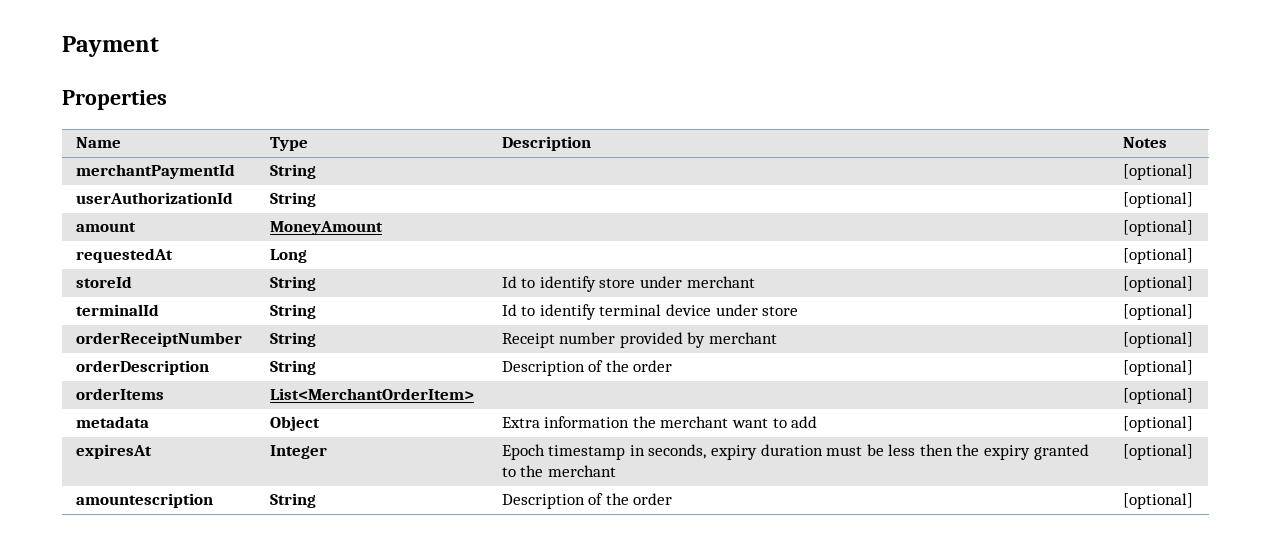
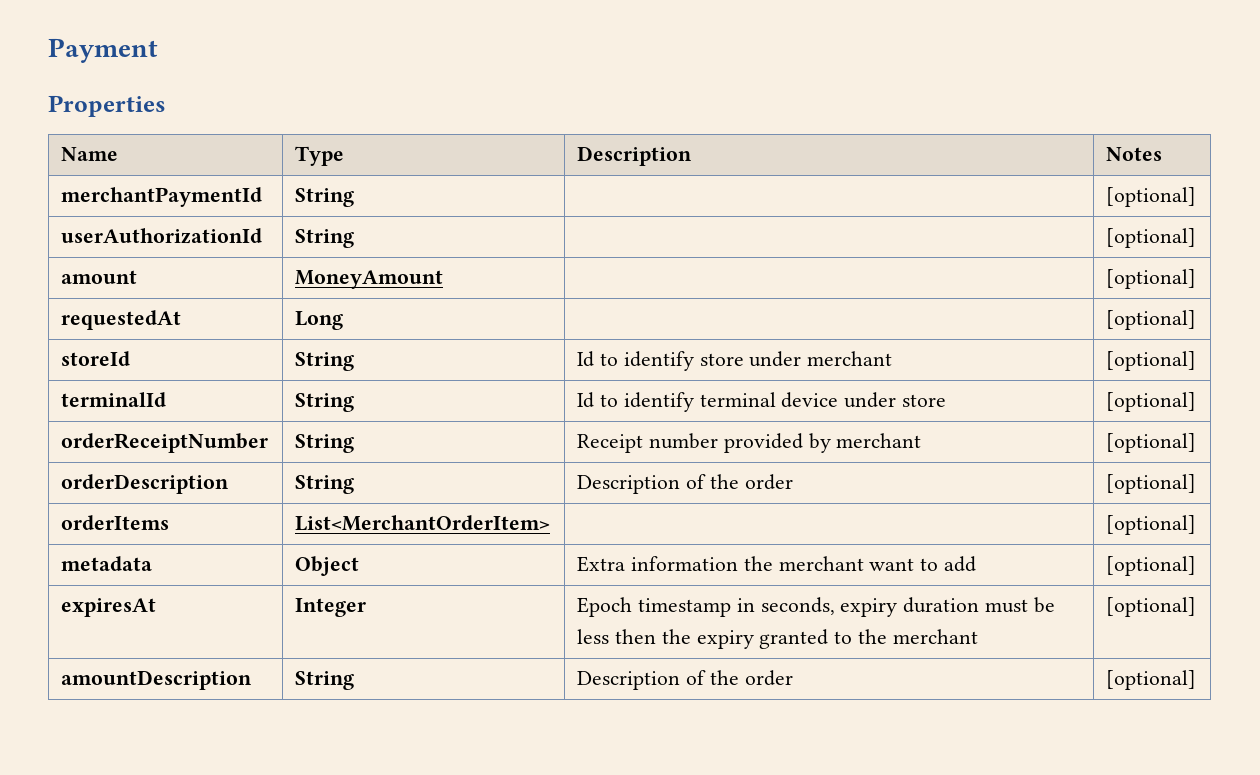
- amountescription | String | Description of the order | [optional]
+ amountDescription | String | Description of the order | [optional]

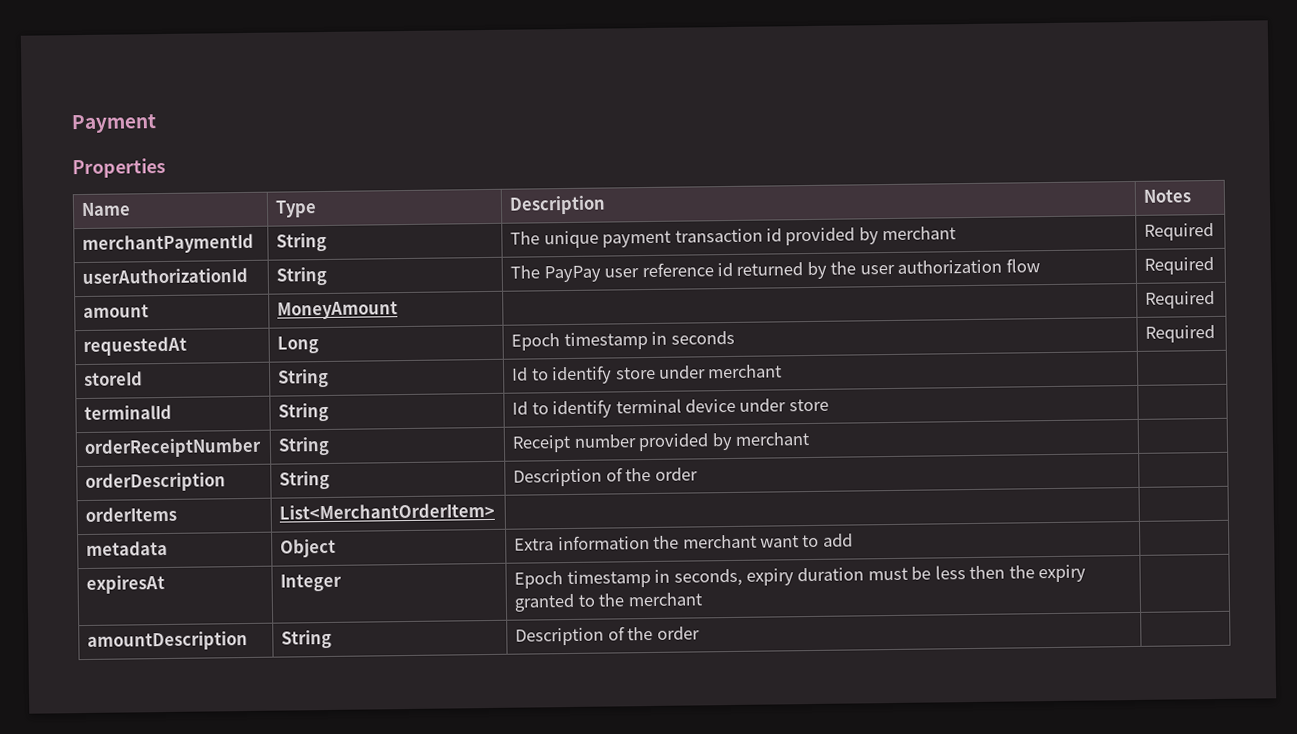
- merchantPaymentId | String | | [optional]
- userAuthorizationId | String | | [optional]
+ merchantPaymentId | String | The unique payment transaction id provided by merchant | Required
+ userAuthorizationId | String | The PayPay user reference id returned by the user authorization flow | Required
- amount | MoneyAmount | | [optional]
+ amount | MoneyAmount | | Required
- requestedAt | Long | | [optional]
+ requestedAt | Long | Epoch timestamp in seconds | Required
- storeId | String | Id to identify store under merchant | [optional]
+ storeId | String | Id to identify store under merchant |
- terminalId | String | Id to identify terminal device under store | [optional]
+ terminalId | String | Id to identify terminal device under store |
- orderReceiptNumber | String | Receipt number provided by merchant | [optional]
+ orderReceiptNumber | String | Receipt number provided by merchant |
- orderDescription | String | Description of the order | [optional]
+ orderDescription | String | Description of the order |
- orderItems | List<MerchantOrderItem> | | [optional]
+ orderItems | List<MerchantOrderItem> | |
- metadata | Object | Extra information the merchant want to add | [optional]
+ metadata | Object | Extra information the merchant want to add |
- expiresAt | Integer | Epoch timestamp in seconds, expiry duration must be less then the expiry granted to the merchant | [optional]
+ expiresAt | Integer | Epoch timestamp in seconds, expiry duration must be less then the expiry granted to the merchant |
- amountDescription | String | Description of the order | [optional]
+ amountDescription | String | Description of the order |

